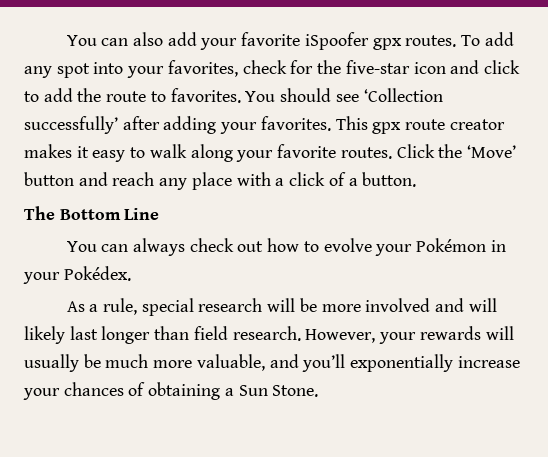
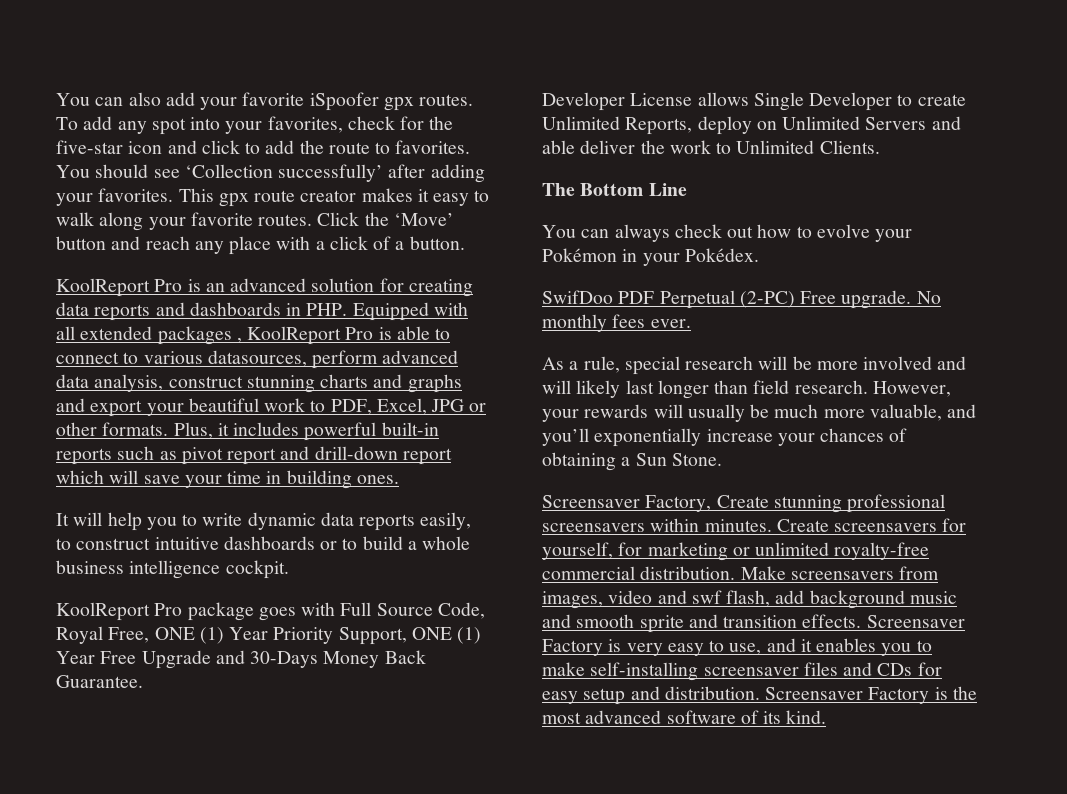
+ KoolReport Pro is an advanced solution for creating data reports and dashboards in PHP. Equipped with all extended packages , KoolReport Pro is able to connect to various datasources, perform advanced data analysis, construct stunning charts and graphs and export your beautiful work to PDF, Excel, JPG or other formats. Plus, it includes powerful built-in reports such as pivot report and drill-down report which will save your time in building ones.
+ It will help you to write dynamic data reports easily, to construct intuitive dashboards or to build a whole business intelligence cockpit.
+ KoolReport Pro package goes with Full Source Code, Royal Free, ONE (1) Year Priority Support, ONE (1) Year Free Upgrade and 30-Days Money Back Guarantee.
+ Developer License allows Single Developer to create Unlimited Reports, deploy on Unlimited Servers and able deliver the work to Unlimited Clients.
+ SwifDoo PDF Perpetual (2-PC) Free upgrade. No monthly fees ever.
+ Screensaver Factory, Create stunning professional screensavers within minutes. Create screensavers for yourself, for marketing or unlimited royalty-free commercial distribution. Make screensavers from images, video and swf flash, add background music and smooth sprite and transition effects. Screensaver Factory is very easy to use, and it enables you to make self-installing screensaver files and CDs for easy setup and distribution. Screensaver Factory is the most advanced software of its kind.

